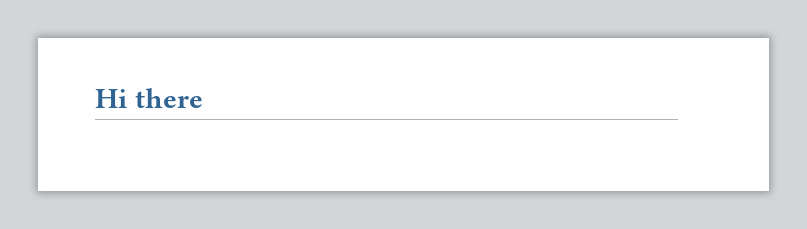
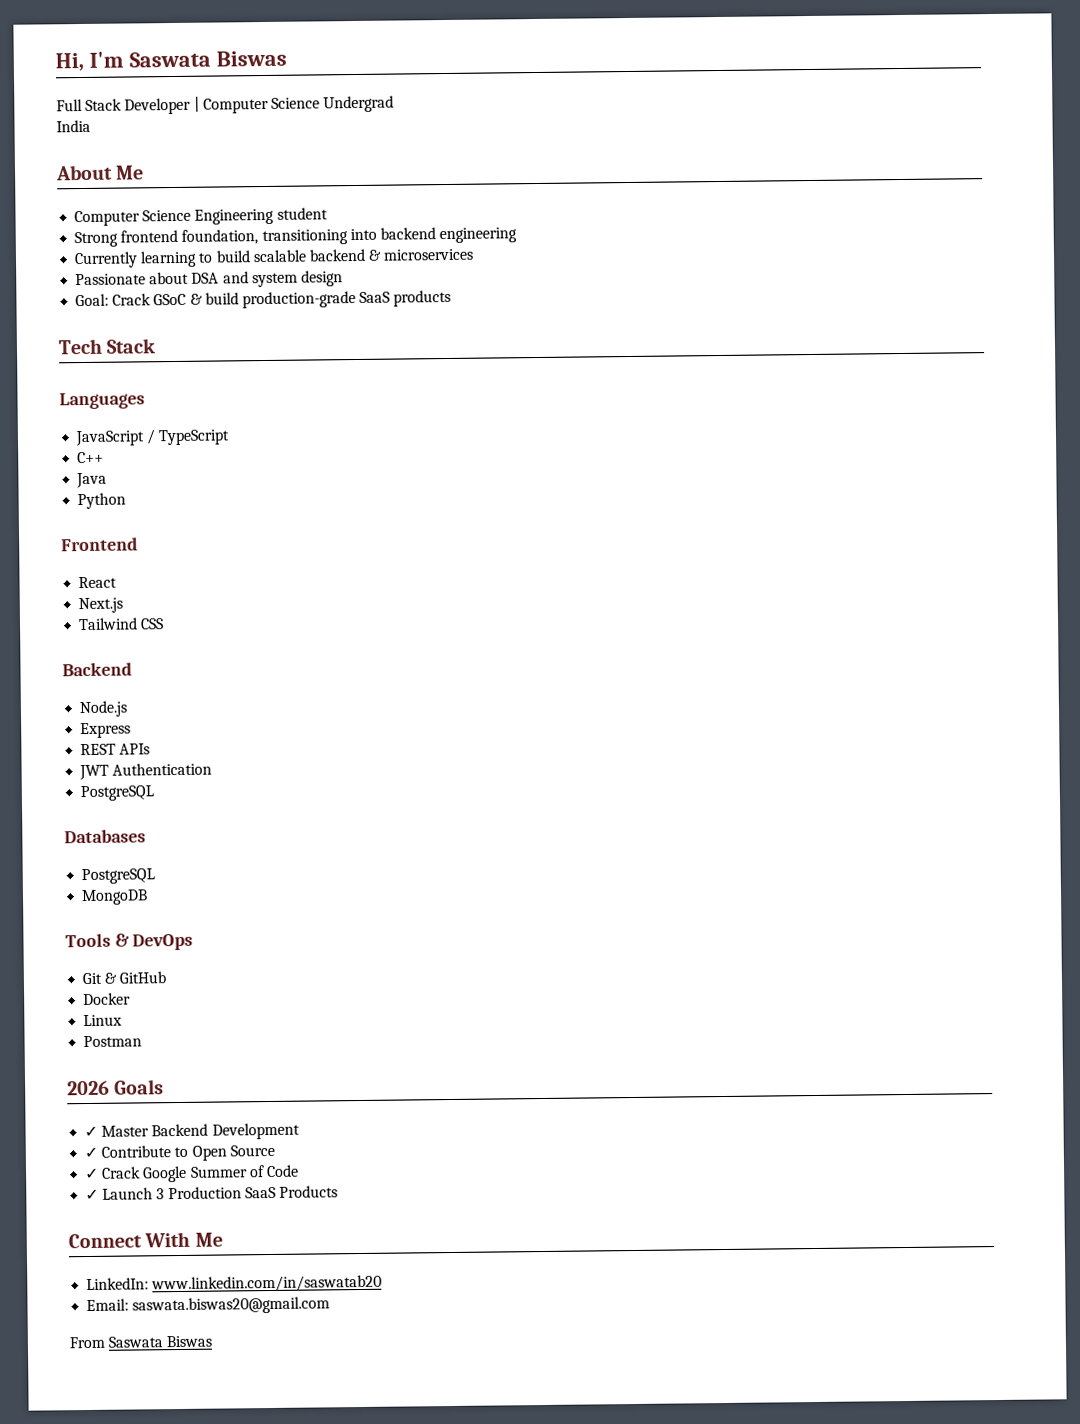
- Hi there
+ Hi, I'm Saswata Biswas
+ Full Stack Developer | Computer Science Undergrad
+ India
+ About Me
+ Computer Science Engineering student
+ Strong frontend foundation, transitioning into backend engineering
+ Currently learning to build scalable backend & microservices
+ Passionate about DSA and system design
+ Goal: Crack GSoC & build production-grade SaaS products
+ Tech Stack
+ Languages
+ JavaScript / TypeScript
+ C++
+ Java
+ Python
+ Frontend
+ React
+ Next.js
+ Tailwind CSS
+ Backend
+ Node.js
+ Express
+ REST APIs
+ JWT Authentication
+ PostgreSQL
+ Databases
+ PostgreSQL
+ MongoDB
+ Tools & DevOps
+ Git & GitHub
+ Docker
+ Linux
+ Postman
+ 2026 Goals
+ ✓ Master Backend Development
+ ✓ Contribute to Open Source
+ ✓ Crack Google Summer of Code
+ ✓ Launch 3 Production SaaS Products
+ Connect With Me
+ LinkedIn: www.linkedin.com/in/saswatab20
+ Email: saswata.biswas20@gmail.com
+ From Saswata Biswas

